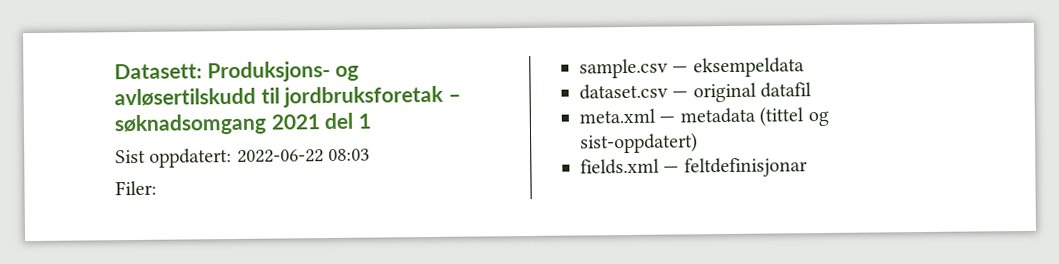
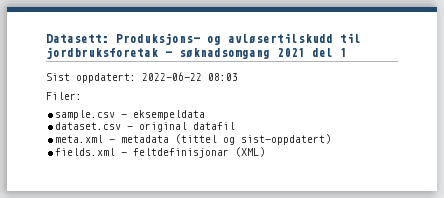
- fields.xml — feltdefinisjonar
+ fields.xml — feltdefinisjonar (XML)

